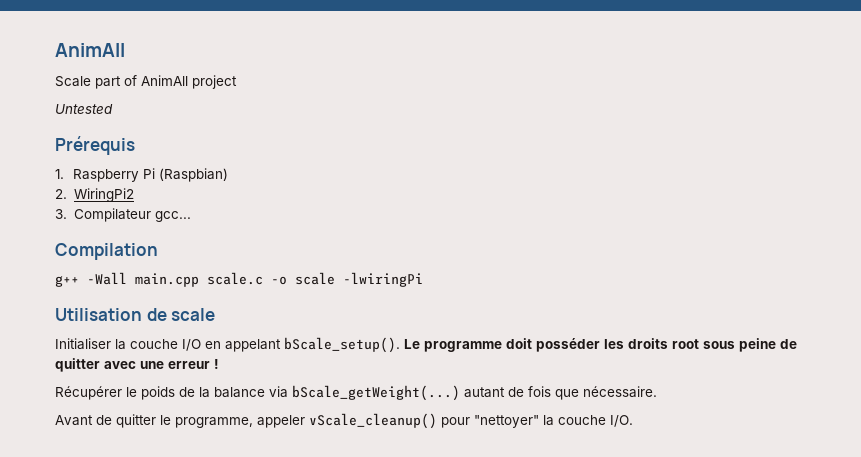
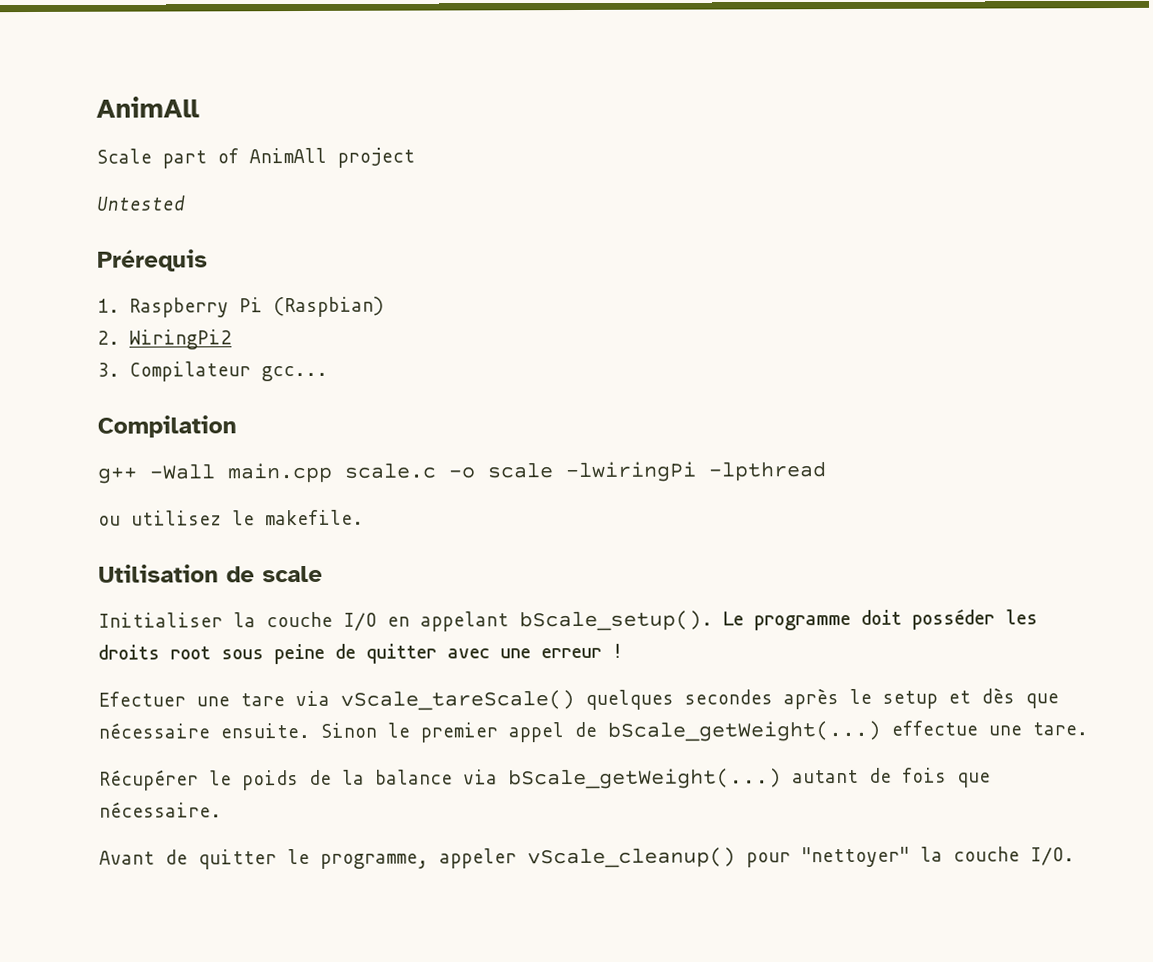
- g++ -Wall main.cpp scale.c -o scale -lwiringPi
+ g++ -Wall main.cpp scale.c -o scale -lwiringPi -lpthread
+ ou utilisez le makefile.
+ Efectuer une tare via vScale_tareScale() quelques secondes après le setup et dès que nécessaire ensuite. Sinon le premier appel de bScale_getWeight(...) effectue une tare.

